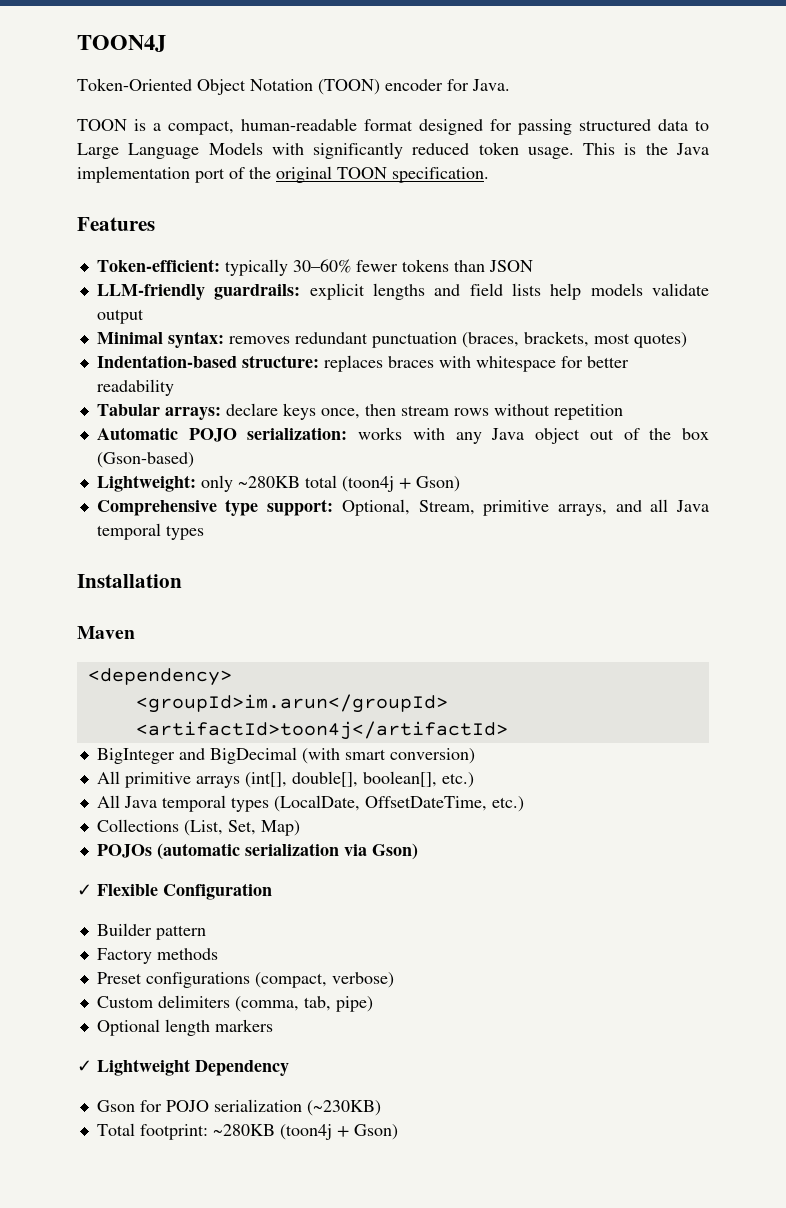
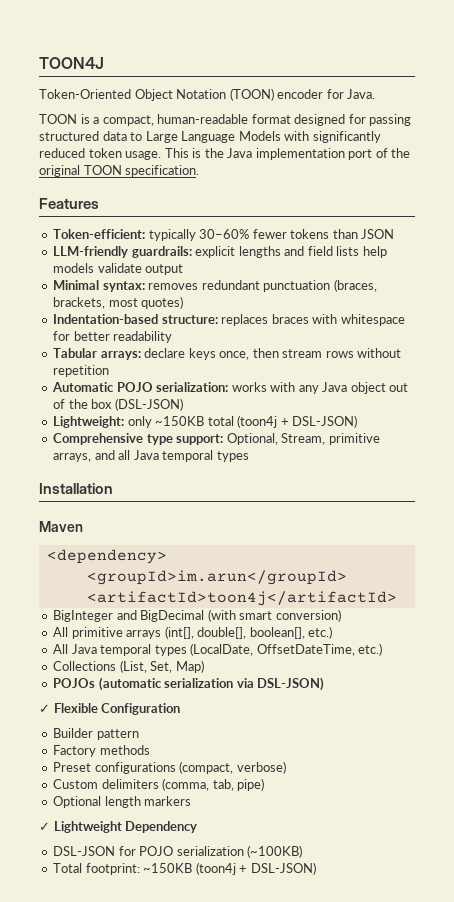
- Automatic POJO serialization: works with any Java object out of the box (Gson-based)
+ Automatic POJO serialization: works with any Java object out of the box (DSL-JSON)
- Lightweight: only ~280KB total (toon4j + Gson)
+ Lightweight: only ~150KB total (toon4j + DSL-JSON)
- POJOs (automatic serialization via Gson)
+ POJOs (automatic serialization via DSL-JSON)
- Gson for POJO serialization (~230KB)
+ DSL-JSON for POJO serialization (~100KB)
- Total footprint: ~280KB (toon4j + Gson)
+ Total footprint: ~150KB (toon4j + DSL-JSON)

